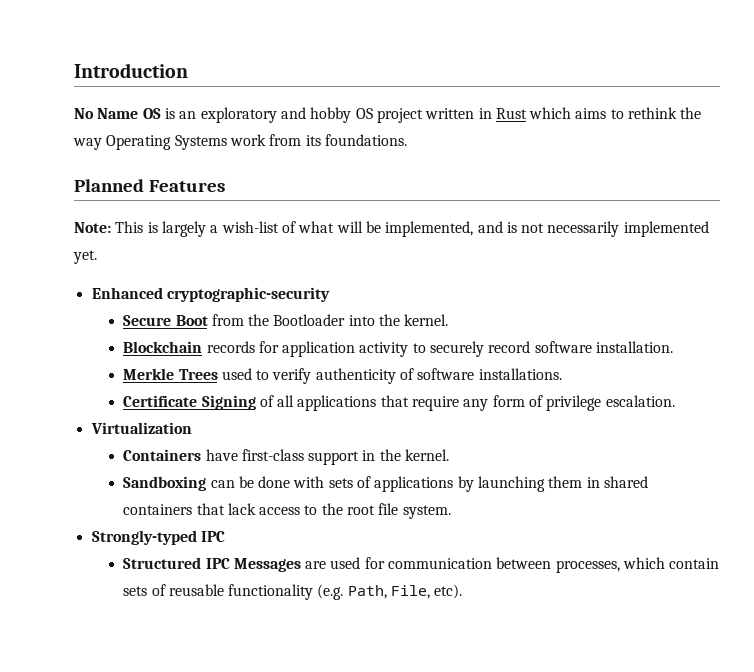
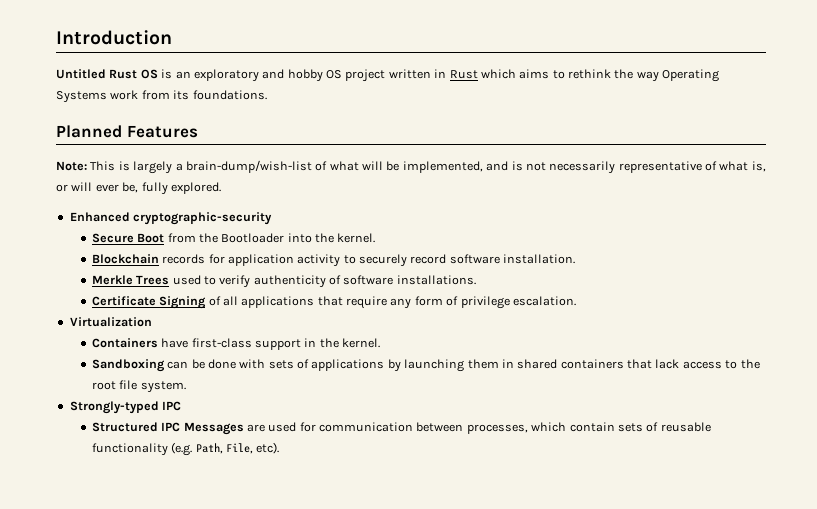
- No Name OS is an exploratory and hobby OS project written in Rust which aims to rethink the way Operating Systems work from its foundations.
+ Untitled Rust OS is an exploratory and hobby OS project written in Rust which aims to rethink the way Operating Systems work from its foundations.
- Note: This is largely a wish-list of what will be implemented, and is not necessarily implemented yet.
+ Note: This is largely a brain-dump/wish-list of what will be implemented, and is not necessarily representative of what is, or will ever be, fully explored.

